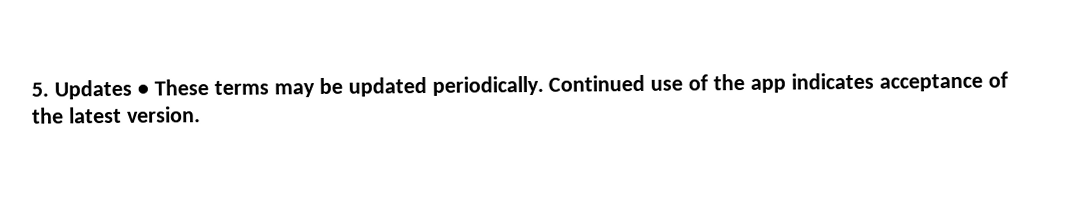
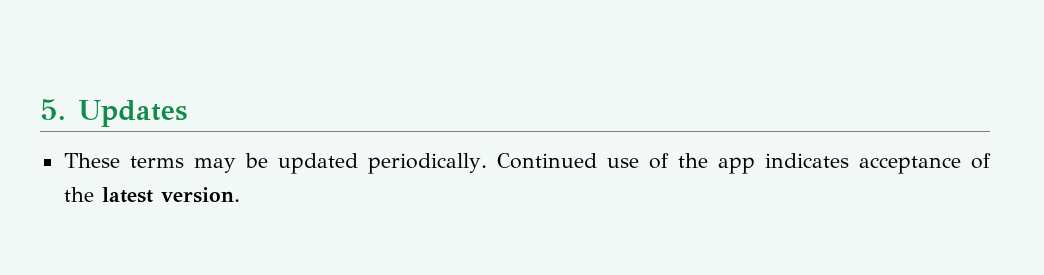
- 5. Updates • These terms may be updated periodically.
+ 5. Updates
+ These terms may be updated periodically.

